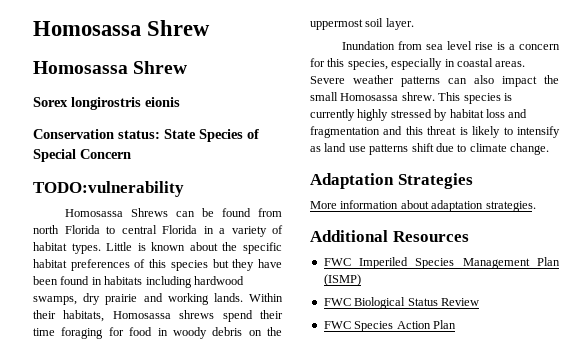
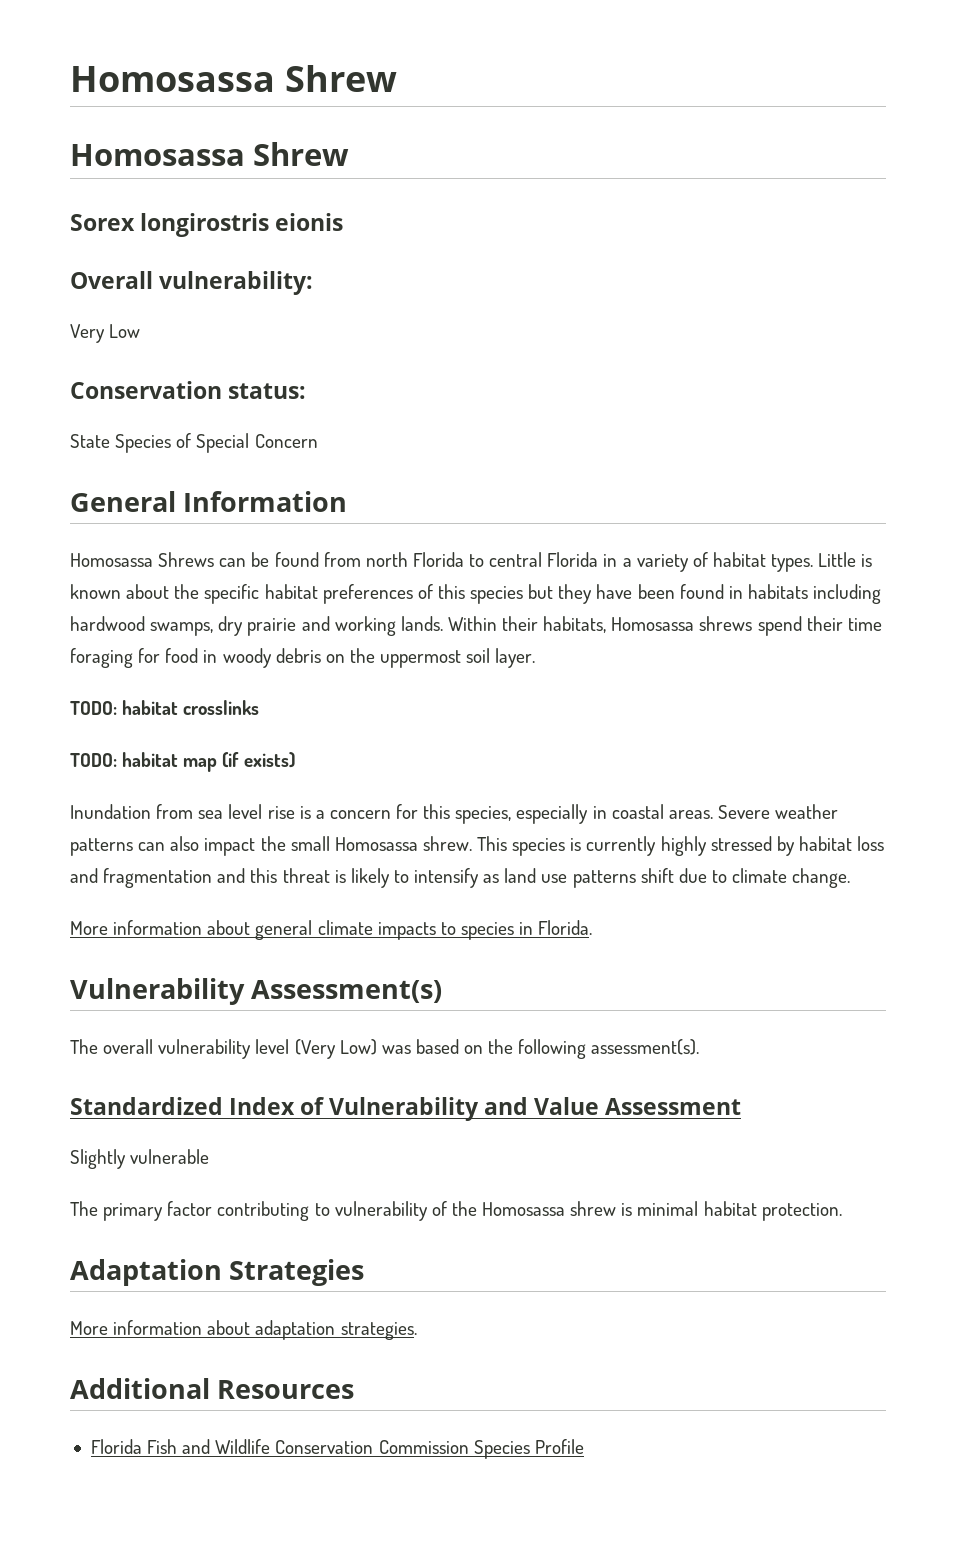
+ Overall vulnerability:
+ Very Low
- Conservation status: State Species of Special Concern
+ Conservation status:
+ State Species of Special Concern
- TODO:vulnerability
+ General Information
+ TODO: habitat crosslinks
+ TODO: habitat map (if exists)
+ More information about general climate impacts to species in Florida.
+ Vulnerability Assessment(s)
+ The overall vulnerability level (Very Low) was based on the following assessment(s).
+ Standardized Index of Vulnerability and Value Assessment
+ Slightly vulnerable
+ The primary factor contributing to vulnerability of the Homosassa shrew is minimal habitat protection.
- FWC Imperiled Species Management Plan (ISMP)
- FWC Biological Status Review
- FWC Species Action Plan
+ Florida Fish and Wildlife Conservation Commission Species Profile

